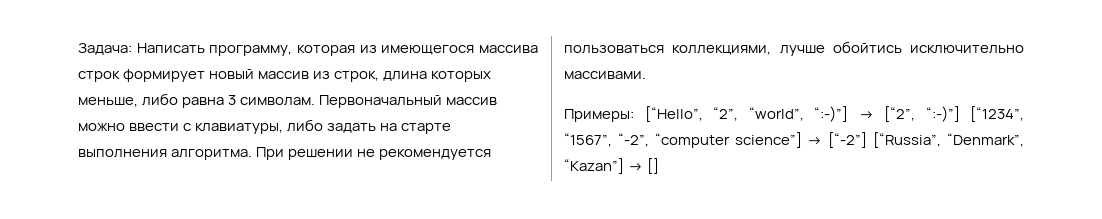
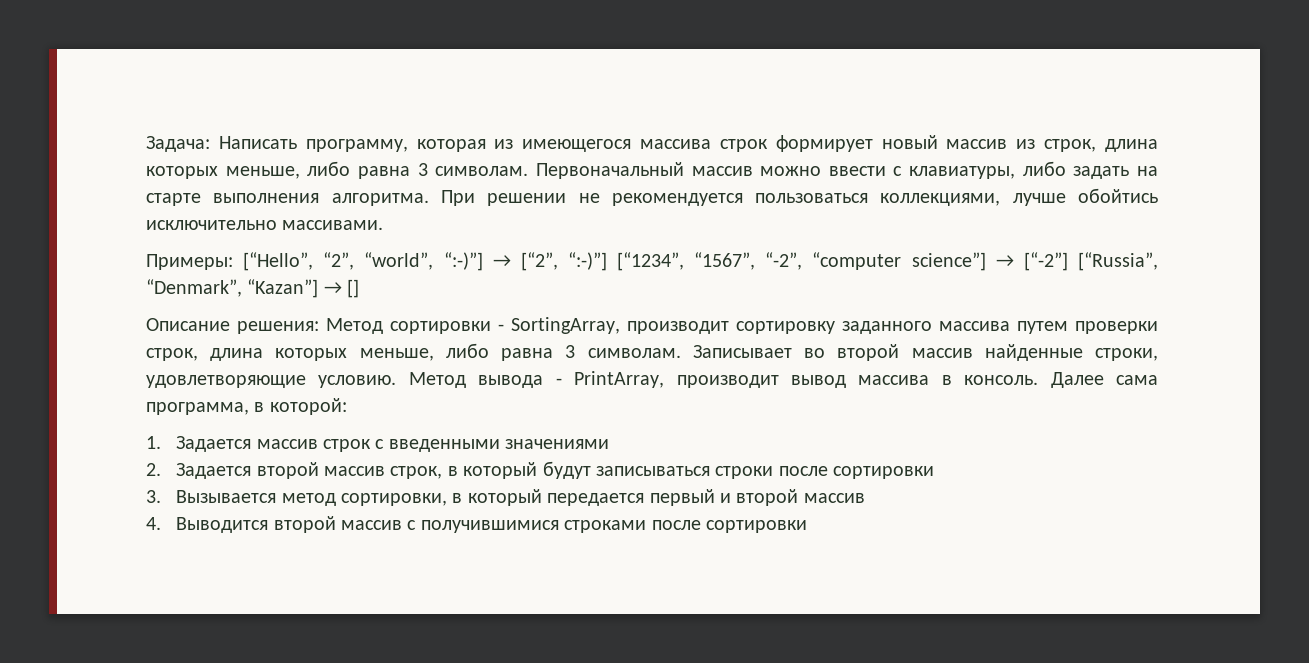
+ Описание решения: Метод сортировки - SortingArray, производит сортировку заданного массива путем проверки строк, длина которых меньше, либо равна 3 символам. Записывает во второй массив найденные строки, удовлетворяющие условию. Метод вывода - PrintArray, производит вывод массива в консоль. Далее сама программа, в которой:
+ 1. Задается массив строк с введенными значениями
+ 2. Задается второй массив строк, в который будут записываться строки после сортировки
+ 3. Вызывается метод сортировки, в который передается первый и второй массив
+ 4. Выводится второй массив с получившимися строками после сортировки

